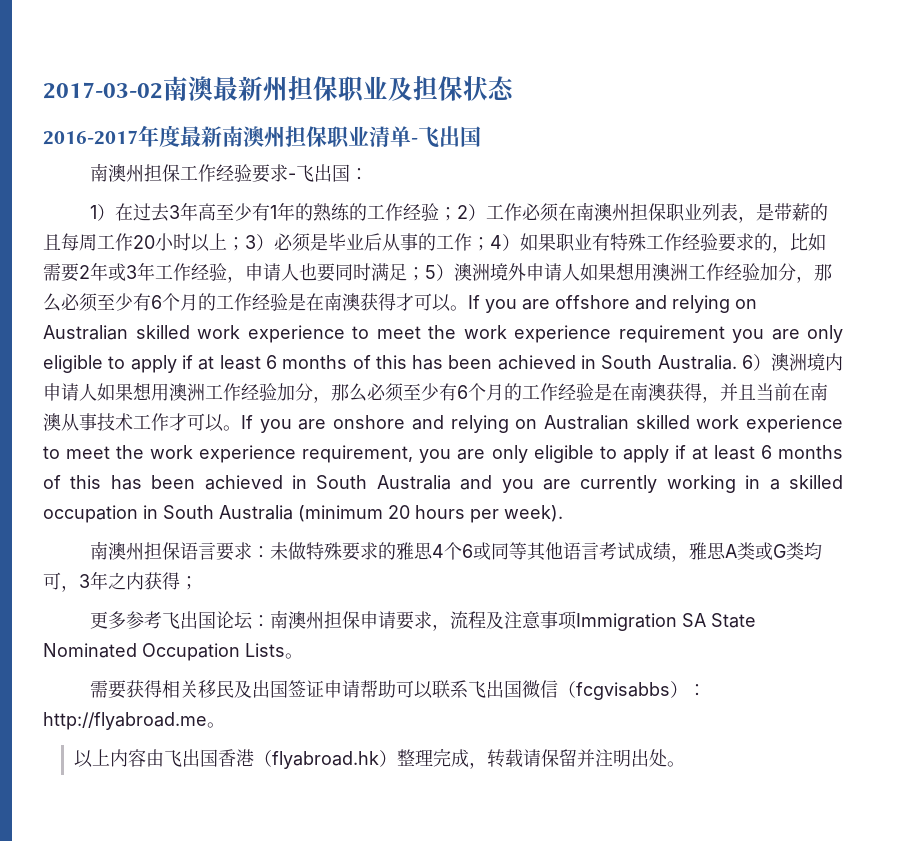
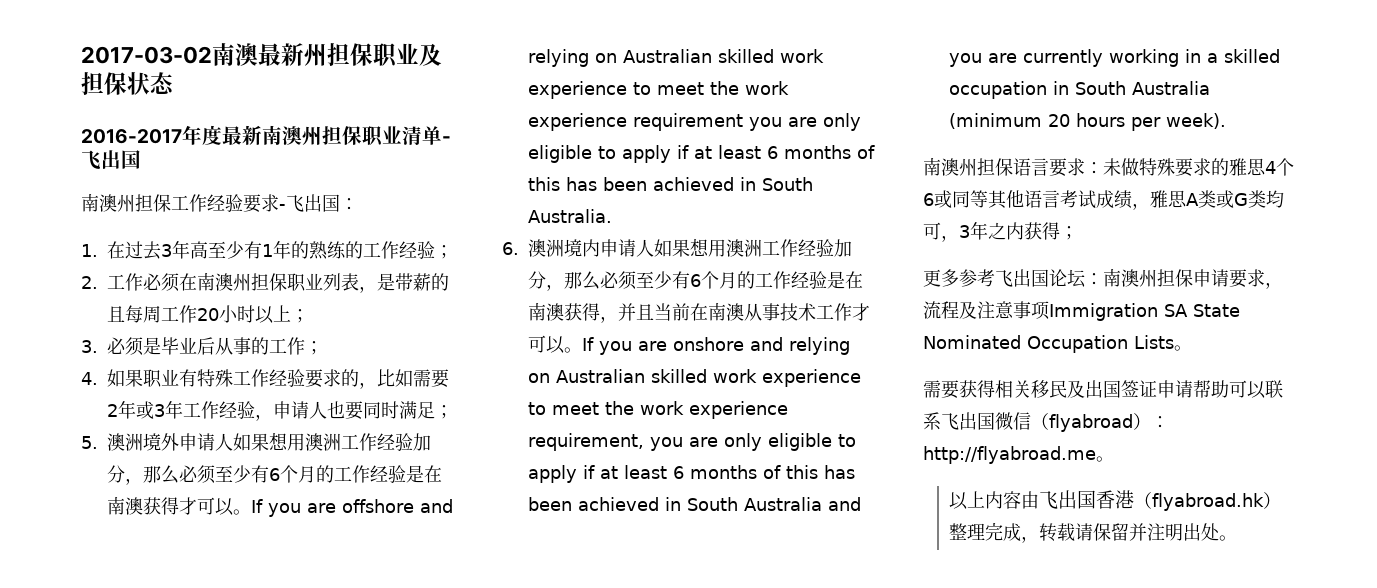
- 1）在过去3年高至少有1年的熟练的工作经验；2）工作必须在南澳州担保职业列表，是带薪的且每周工作20小时以上；3）必须是毕业后从事的工作；4）如果职业有特殊工作经验要求的，比如需要2年或3年工作经验，申请人也要同时满足；5）澳洲境外申请人如果想用澳洲工作经验加分，那么必须至少有6个月的工作经验是在南澳获得才可以。
+ 1.在过去3年高至少有1年的熟练的工作经验；
+ 2.工作必须在南澳州担保职业列表，是带薪的且每周工作20小时以上；
+ 3.必须是毕业后从事的工作；
+ 4.如果职业有特殊工作经验要求的，比如需要2年或3年工作经验，申请人也要同时满足；
+ 5.澳洲境外申请人如果想用澳洲工作经验加分，那么必须至少有6个月的工作经验是在南澳获得才可以。
- If you are offshore and relying on Australian skilled work experience to meet the work experience requirement you are only eligible to apply if at least 6 months of this has been achieved in South Australia. 6）澳洲境内申请人如果想用澳洲工作经验加分，那么必须至少有6个月的工作经验是在南澳获得，并且当前在南澳从事技术工作才可以。
+ If you are offshore and relying on Australian skilled work experience to meet the work experience requirement you are only eligible to apply if at least 6 months of this has been achieved in South Australia.
+ 6.澳洲境内申请人如果想用澳洲工作经验加分，那么必须至少有6个月的工作经验是在南澳获得，并且当前在南澳从事技术工作才可以。
- 需要获得相关移民及出国签证申请帮助可以联系飞出国微信（fcgvisabbs）：http://flyabroad.me。
+ 需要获得相关移民及出国签证申请帮助可以联系飞出国微信（flyabroad）：http://flyabroad.me。

